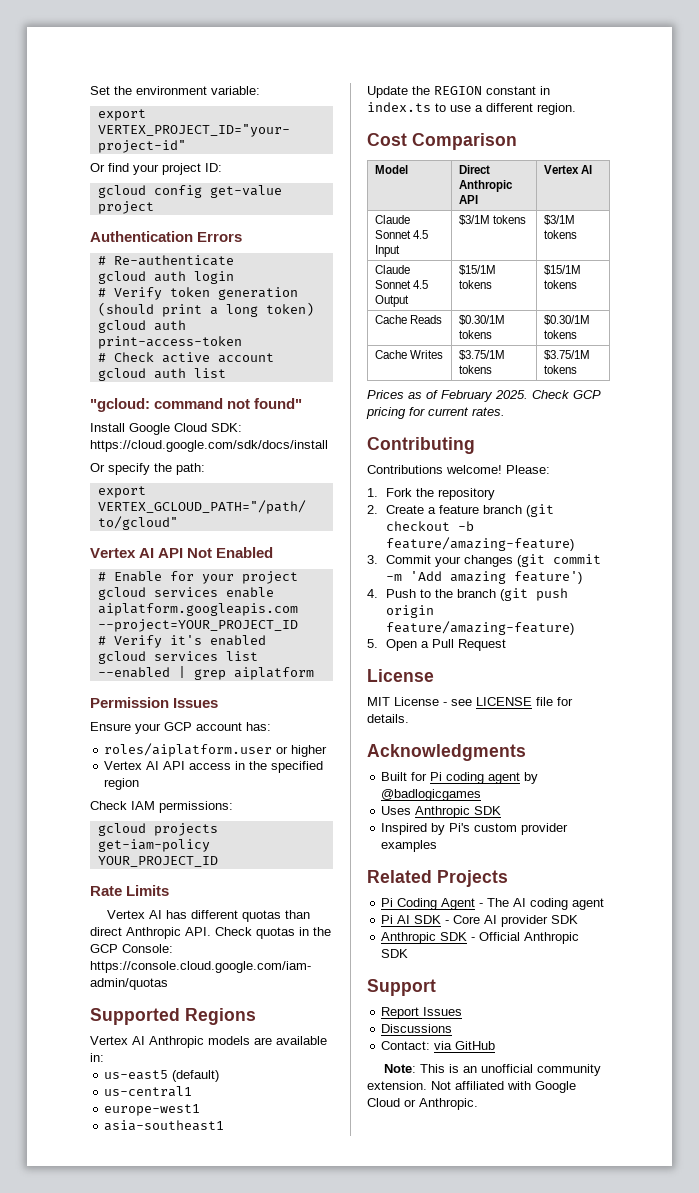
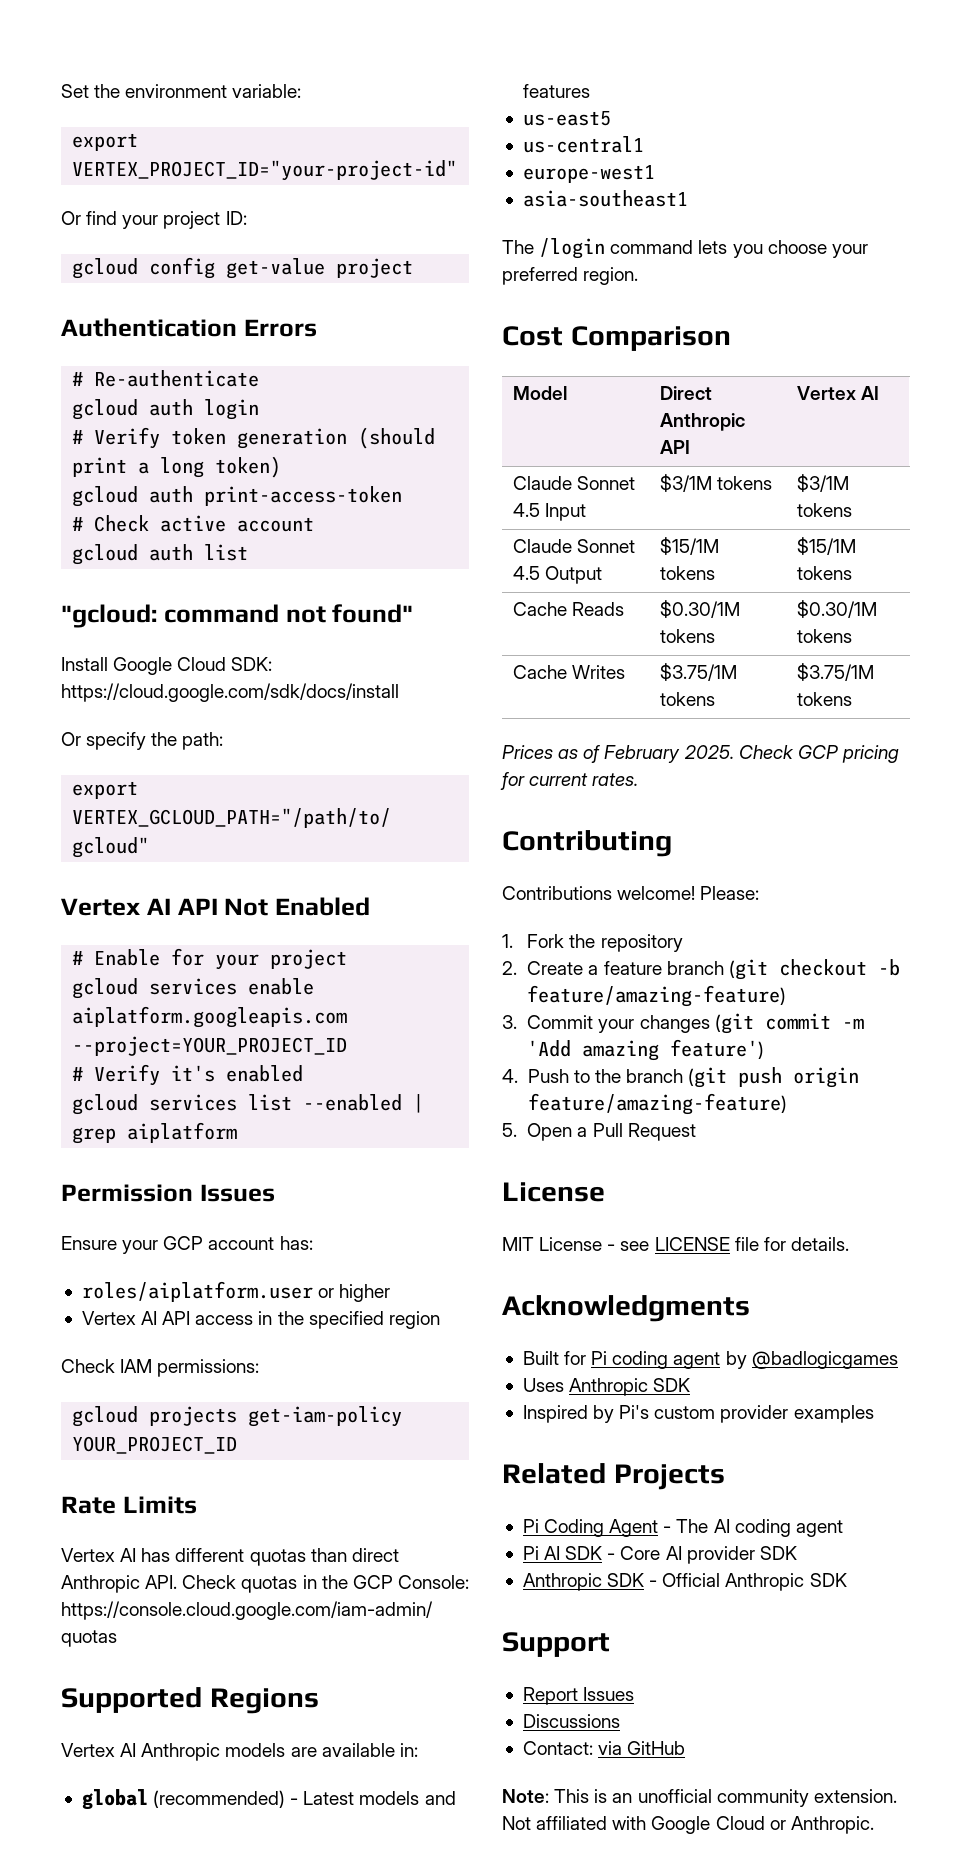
+ global (recommended) - Latest models and features
- us-east5 (default)
+ us-east5
- Update the REGION constant in index.ts to use a different region.
+ The /login command lets you choose your preferred region.

